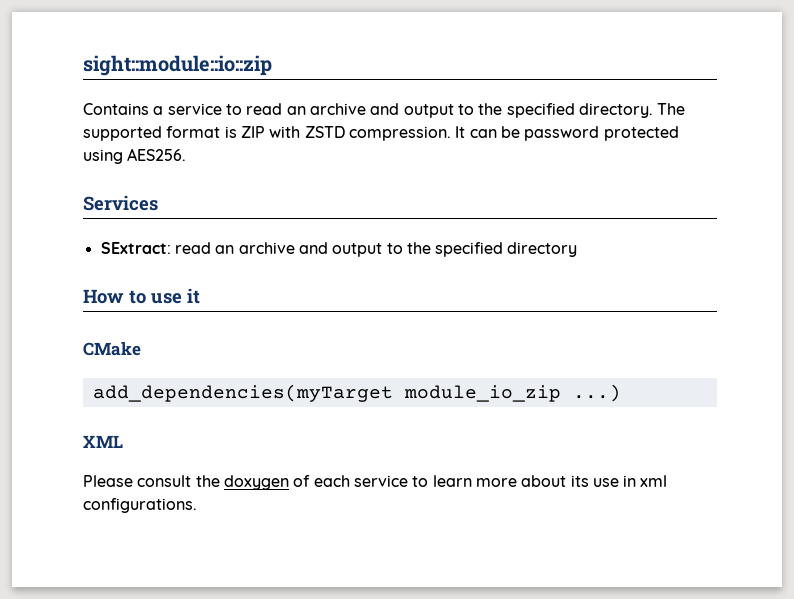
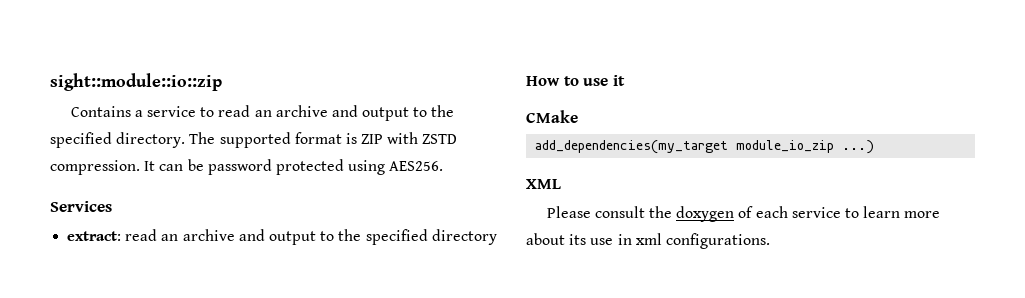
- SExtract: read an archive and output to the specified directory
+ extract: read an archive and output to the specified directory
- add_dependencies(myTarget module_io_zip ...)
+ add_dependencies(my_target module_io_zip ...)

